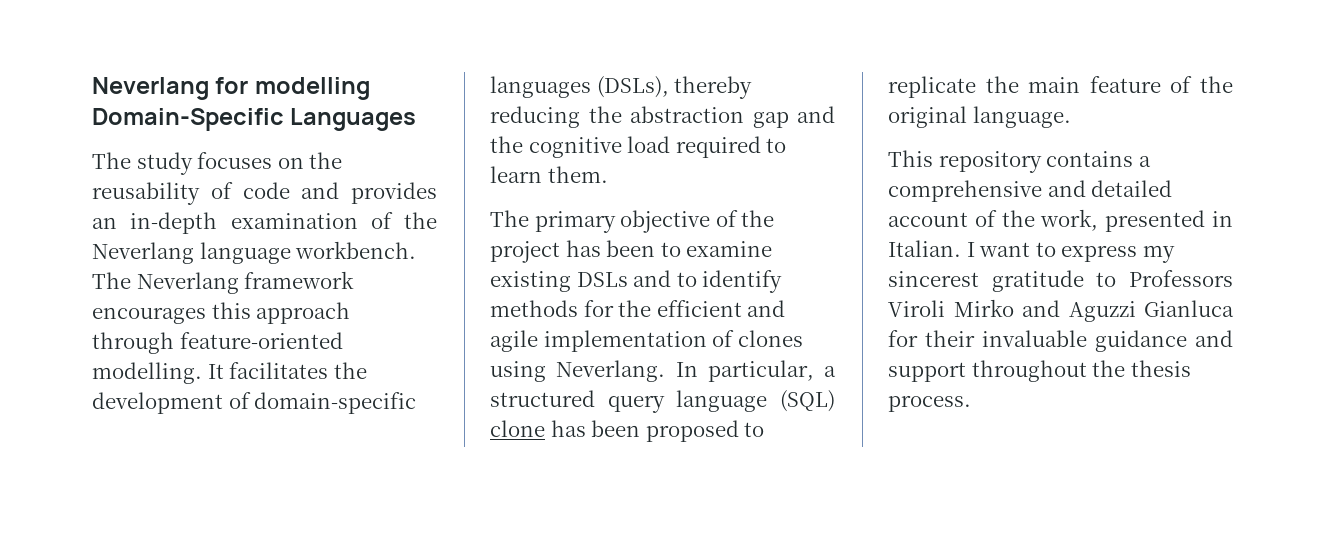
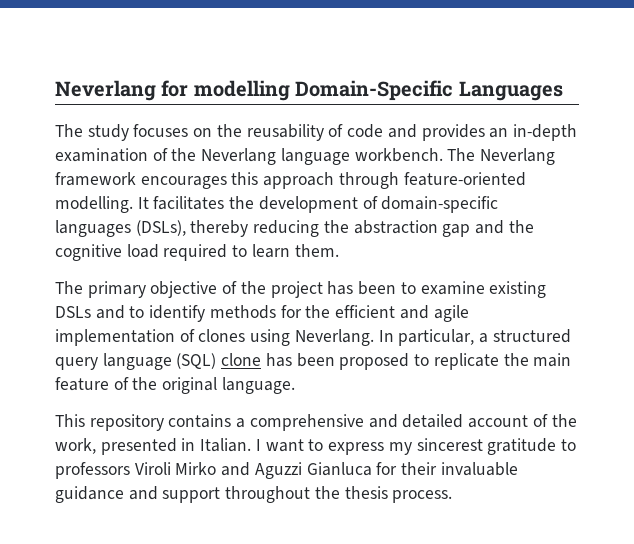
- I want to express my sincerest gratitude to Professors Viroli Mirko and Aguzzi Gianluca for their invaluable guidance and support throughout the thesis process.
+ I want to express my sincerest gratitude to professors Viroli Mirko and Aguzzi Gianluca for their invaluable guidance and support throughout the thesis process.

